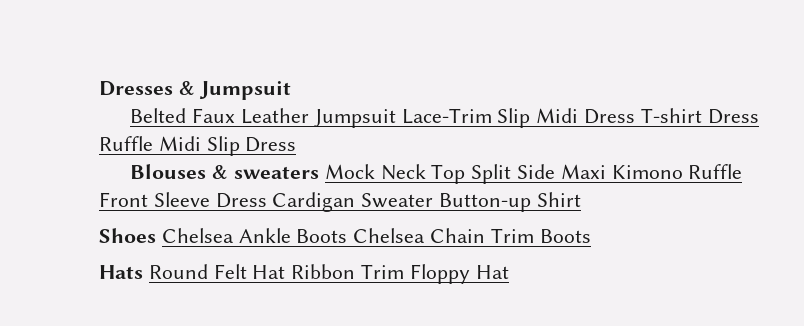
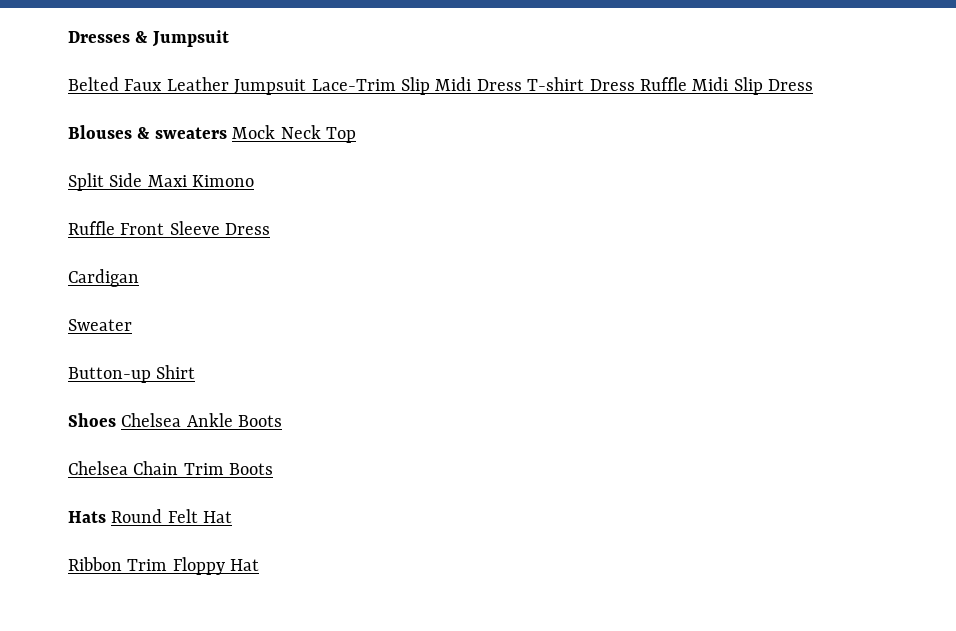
- Blouses & sweaters Mock Neck Top Split Side Maxi Kimono Ruffle Front Sleeve Dress Cardigan Sweater Button-up Shirt
+ Blouses & sweaters Mock Neck Top
+ Split Side Maxi Kimono
+ Ruffle Front Sleeve Dress
+ Cardigan
+ Sweater
+ Button-up Shirt
- Shoes Chelsea Ankle Boots Chelsea Chain Trim Boots
+ Shoes Chelsea Ankle Boots
+ Chelsea Chain Trim Boots
- Hats Round Felt Hat Ribbon Trim Floppy Hat
+ Hats Round Felt Hat
+ Ribbon Trim Floppy Hat

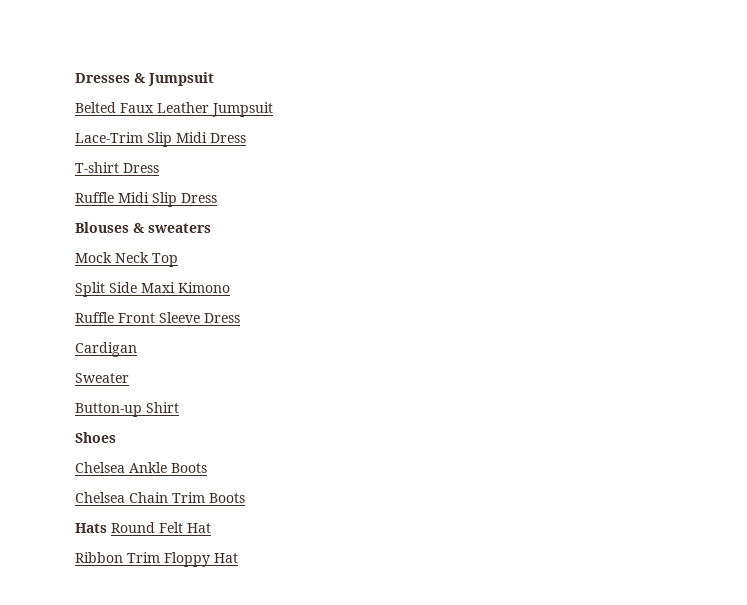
- Belted Faux Leather Jumpsuit Lace-Trim Slip Midi Dress T-shirt Dress Ruffle Midi Slip Dress
+ Belted Faux Leather Jumpsuit
+ Lace-Trim Slip Midi Dress
+ T-shirt Dress
+ Ruffle Midi Slip Dress
- Blouses & sweaters Mock Neck Top
+ Blouses & sweaters
+ Mock Neck Top
- Shoes Chelsea Ankle Boots
+ Shoes
+ Chelsea Ankle Boots

